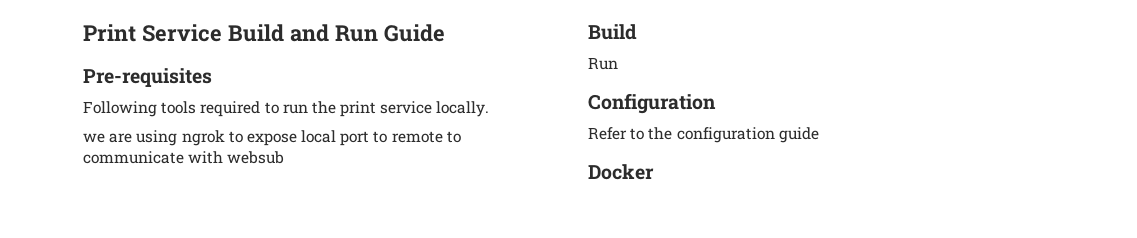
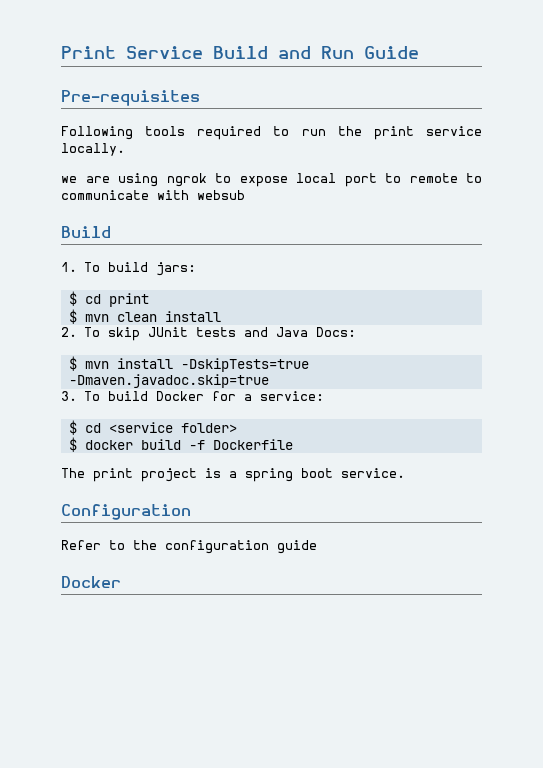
  we are using ngrok to expose local port to remote to communicate with websub
  Build
- Run
+ 1. To build jars:
+ $ cd print
+ $ mvn clean install
+ 2. To skip JUnit tests and Java Docs:
+ $ mvn install -DskipTests=true -Dmaven.javadoc.skip=true
+ 3. To build Docker for a service:
+ $ cd <service folder>
+ $ docker build -f Dockerfile
+ The print project is a spring boot service.

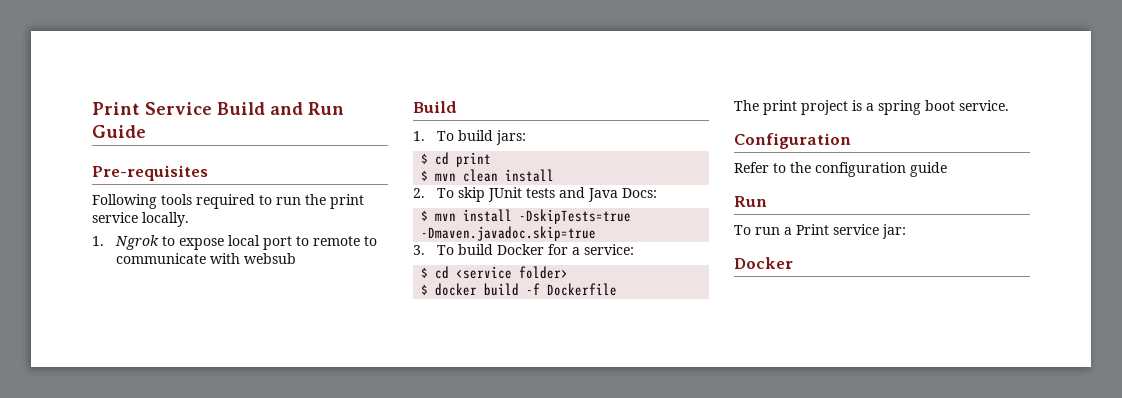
- we are using ngrok to expose local port to remote to communicate with websub
+ 1. Ngrok to expose local port to remote to communicate with websub
  Refer to the configuration guide
+ Run
+ To run a Print service jar:

